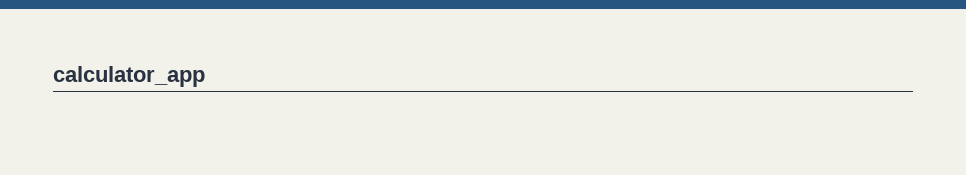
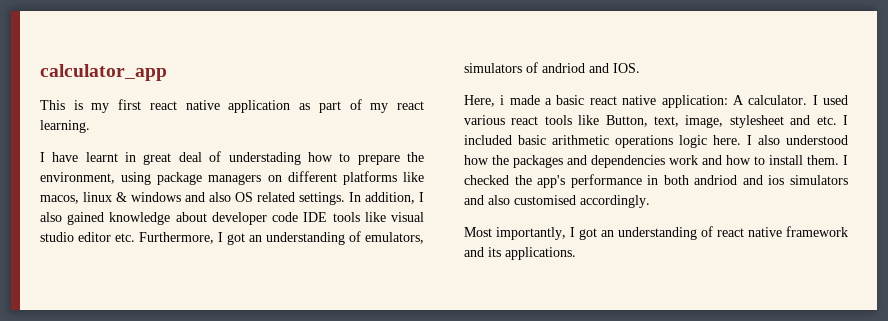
+ This is my first react native application as part of my react learning.
+ I have learnt in great deal of understading how to prepare the environment, using package managers on different platforms like macos, linux & windows and also OS related settings. In addition, I also gained knowledge about developer code IDE tools like visual studio editor etc. Furthermore, I got an understanding of emulators, simulators of andriod and IOS.
+ Here, i made a basic react native application: A calculator. I used various react tools like Button, text, image, stylesheet and etc. I included basic arithmetic operations logic here. I also understood how the packages and dependencies work and how to install them. I checked the app's performance in both andriod and ios simulators and also customised accordingly.
+ Most importantly, I got an understanding of react native framework and its applications.

